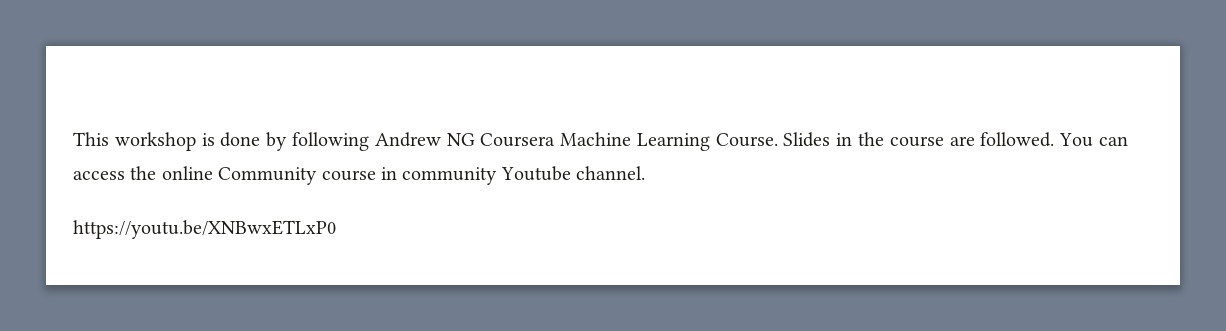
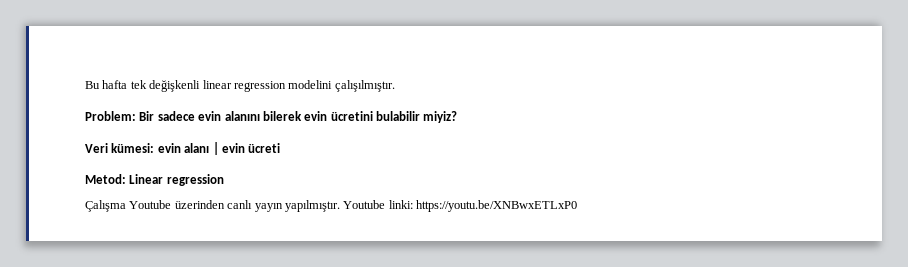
- This workshop is done by following Andrew NG Coursera Machine Learning Course. Slides in the course are followed. You can access the online Community course in community Youtube channel.
- https://youtu.be/XNBwxETLxP0
+ Bu hafta tek değişkenli linear regression modelini çalışılmıştır.
+ Problem: Bir sadece evin alanını bilerek evin ücretini bulabilir miyiz?
+ Veri kümesi: evin alanı | evin ücreti
+ Metod: Linear regression
+ Çalışma Youtube üzerinden canlı yayın yapılmıştır. Youtube linki: https://youtu.be/XNBwxETLxP0

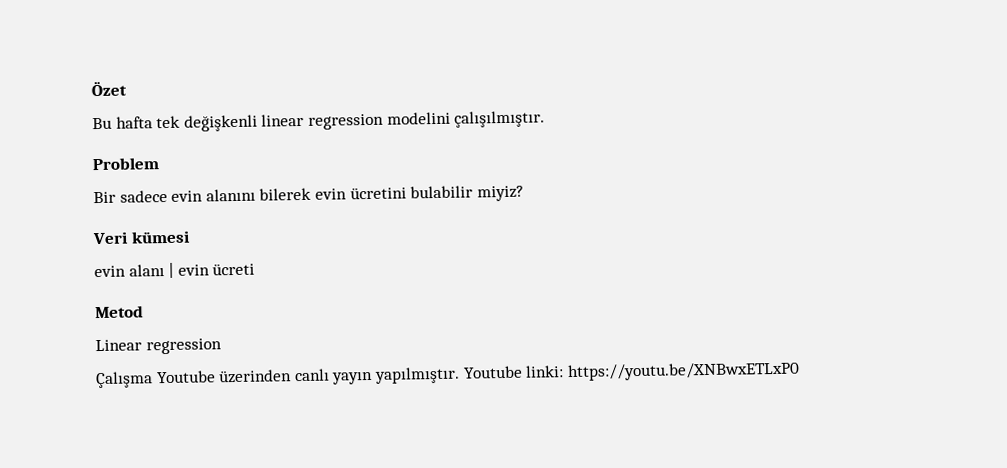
+ Özet
- Problem: Bir sadece evin alanını bilerek evin ücretini bulabilir miyiz?
+ Problem
+ Bir sadece evin alanını bilerek evin ücretini bulabilir miyiz?
- Veri kümesi: evin alanı | evin ücreti
+ Veri kümesi
+ evin alanı | evin ücreti
- Metod: Linear regression
+ Metod
+ Linear regression

